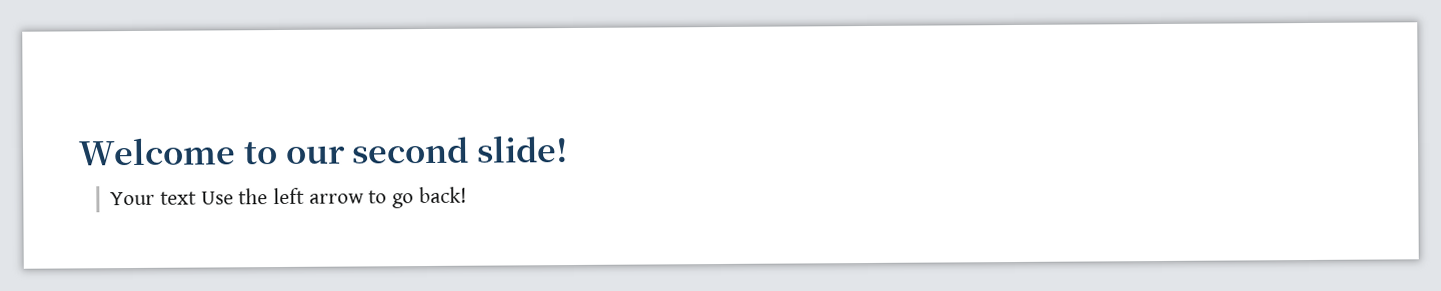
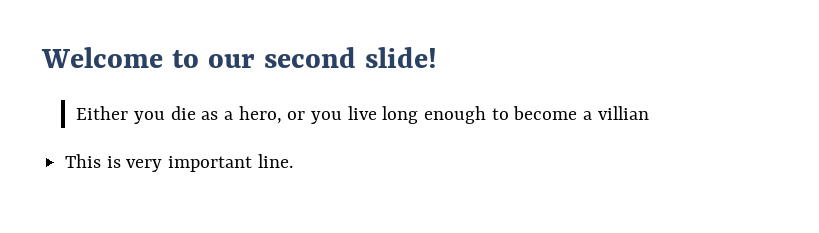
- Your text Use the left arrow to go back!
+ Either you die as a hero, or you live long enough to become a villian
+ This is very important line.

